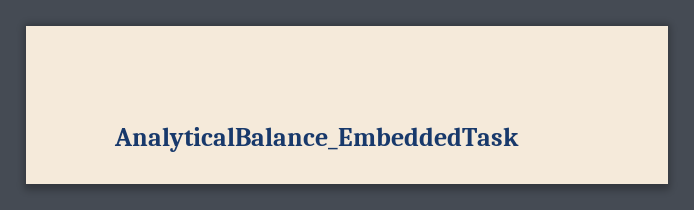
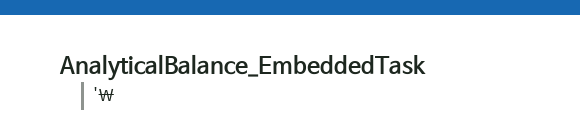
+ '\

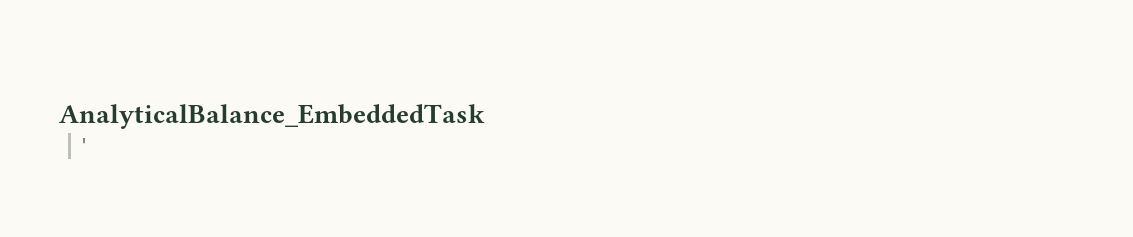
- '\
+ '

